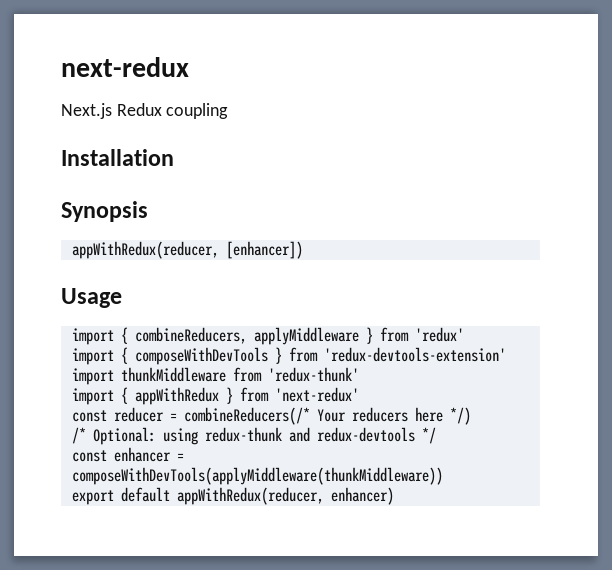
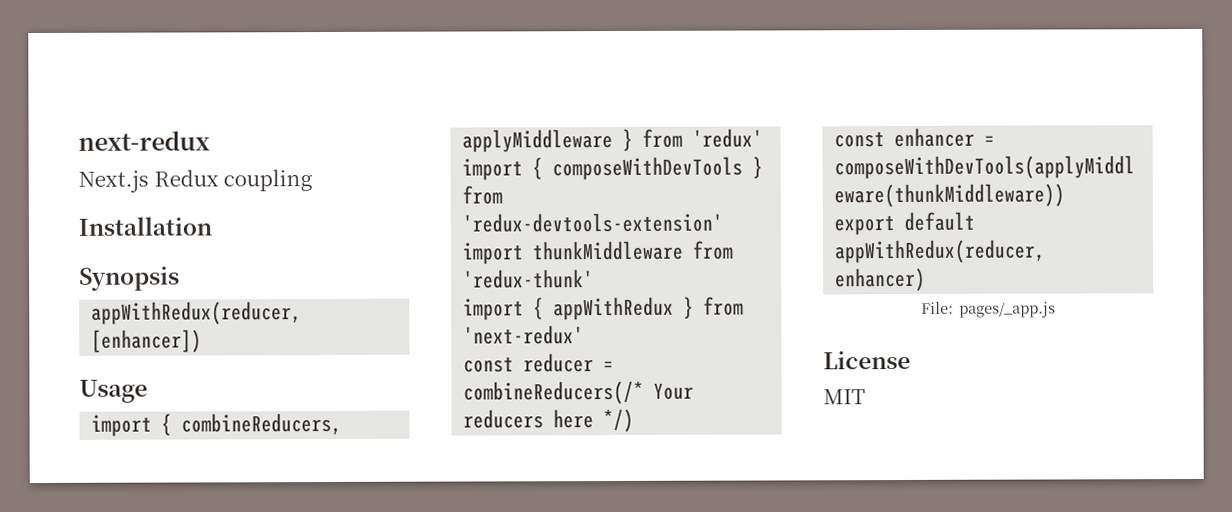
- /* Optional: using redux-thunk and redux-devtools */
+ File: pages/_app.js
+ License
+ MIT

